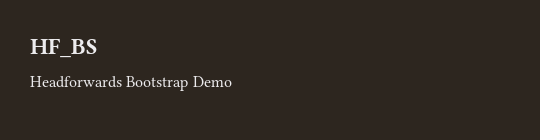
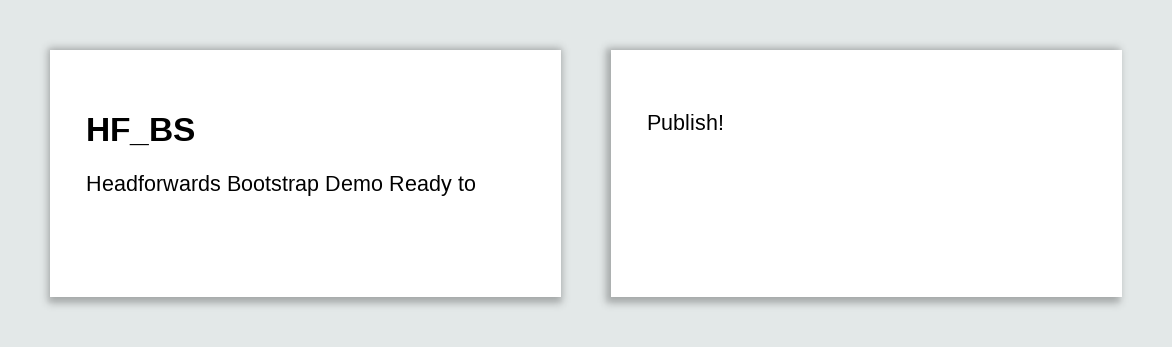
- Headforwards Bootstrap Demo
+ Headforwards Bootstrap Demo Ready to Publish!

